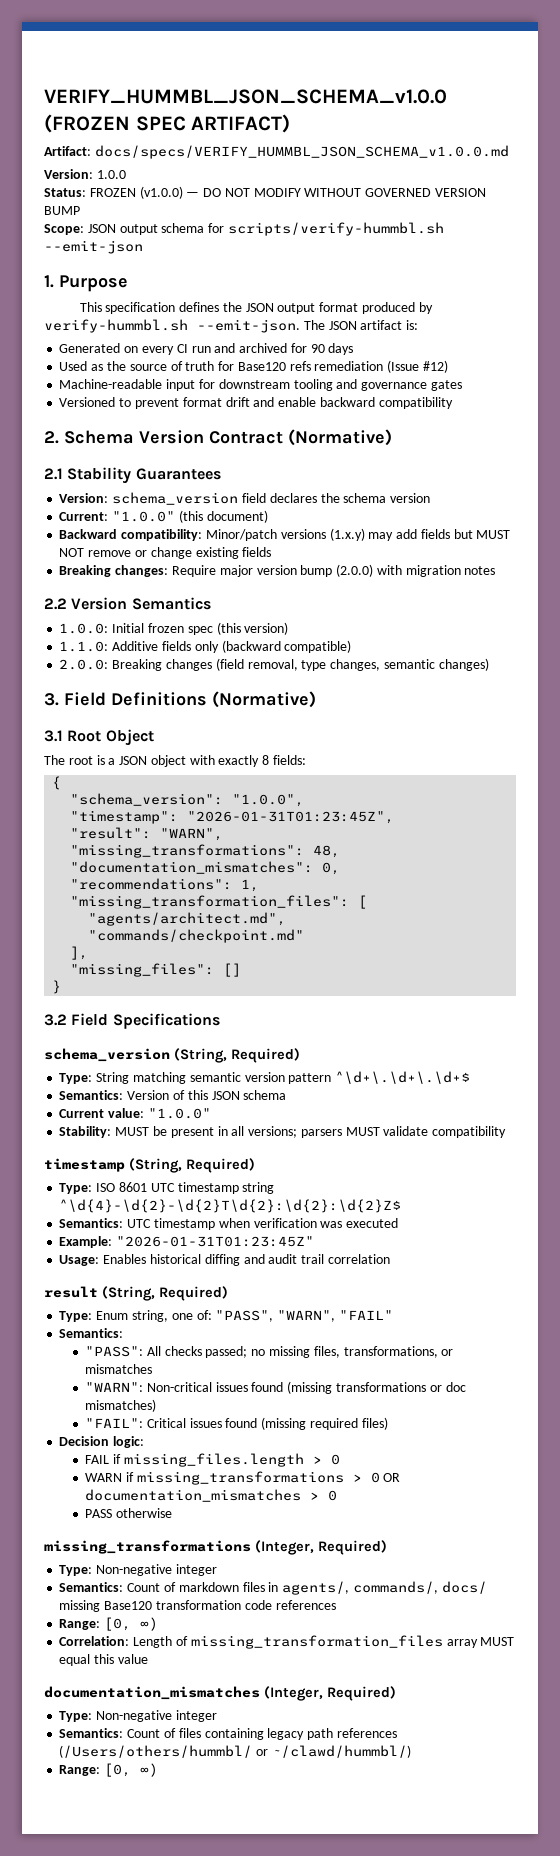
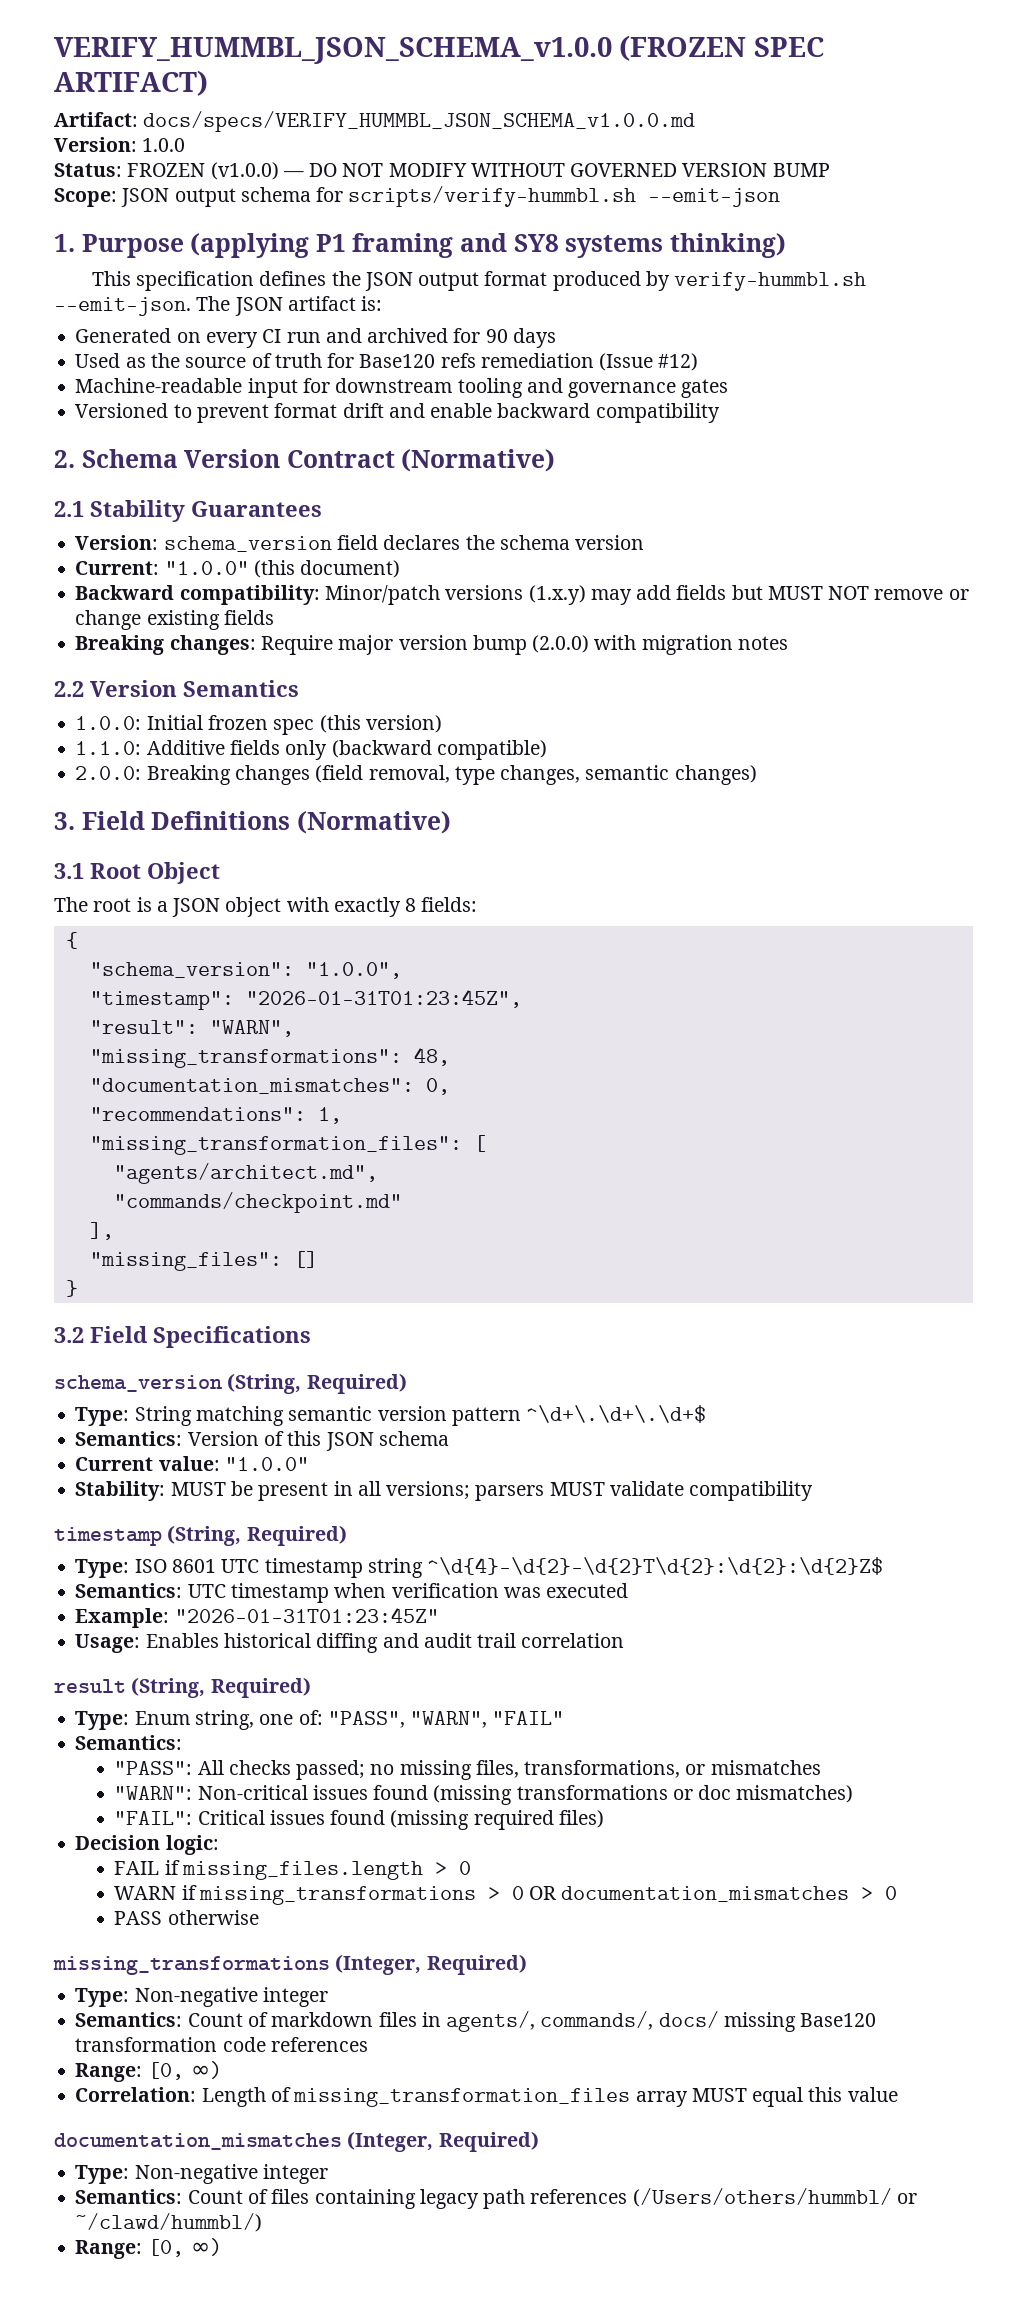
- 1. Purpose
+ 1. Purpose (applying P1 framing and SY8 systems thinking)

